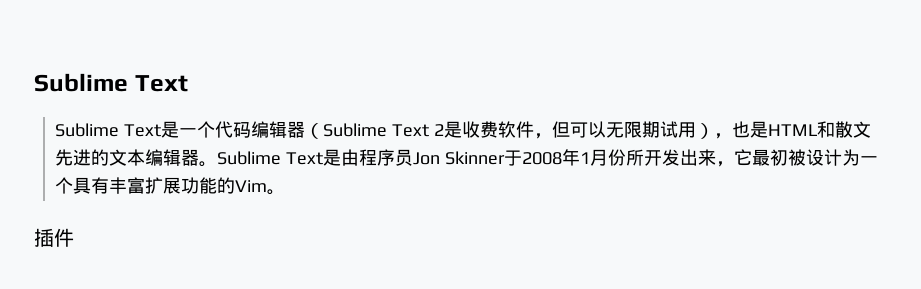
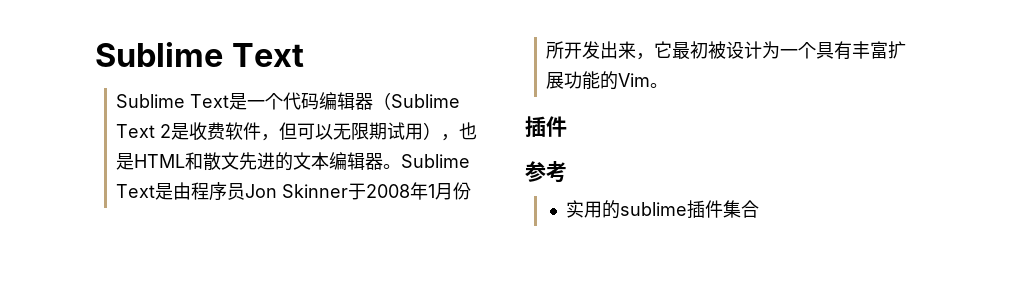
+ 参考
+ 实用的sublime插件集合

